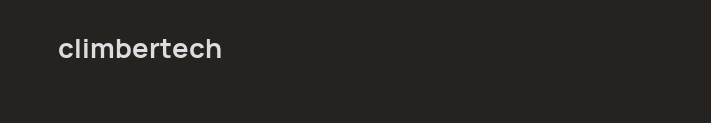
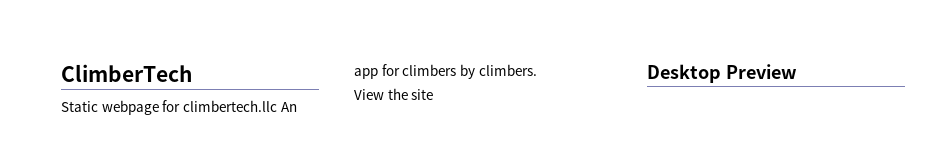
- climbertech
+ ClimberTech
+ Static webpage for climbertech.llc An app for climbers by climbers.
+ View the site
+ Desktop Preview

